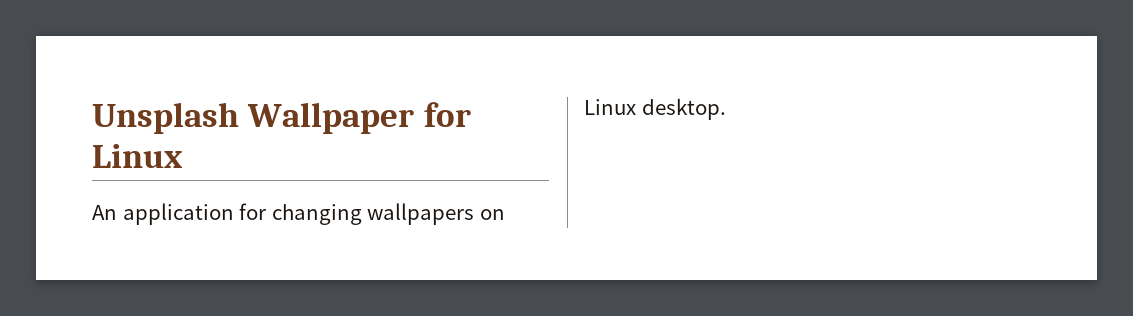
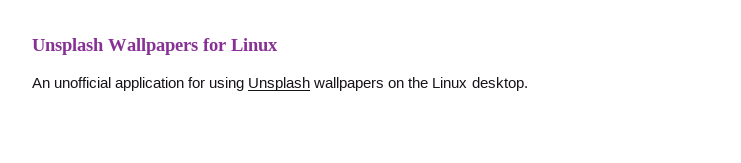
- Unsplash Wallpaper for Linux
+ Unsplash Wallpapers for Linux
- An application for changing wallpapers on Linux desktop.
+ An unofficial application for using Unsplash wallpapers on the Linux desktop.

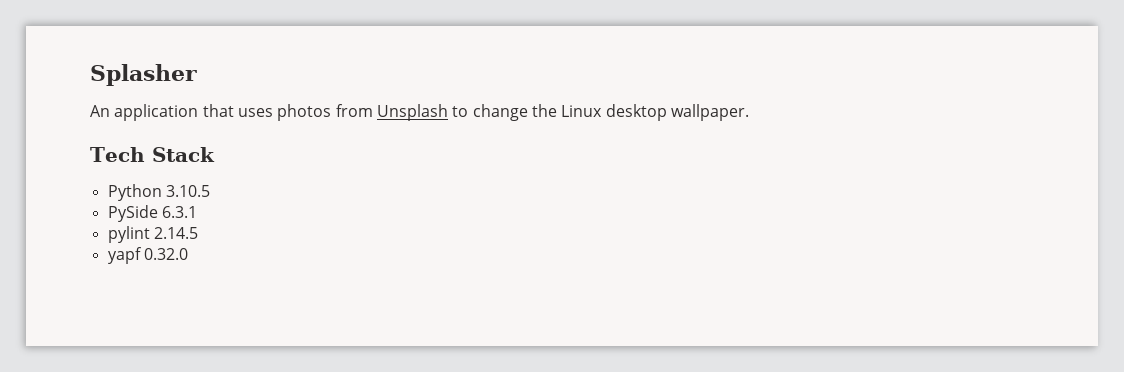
- Unsplash Wallpapers for Linux
- An unofficial application for using Unsplash wallpapers on the Linux desktop.
+ Splasher
+ An application that uses photos from Unsplash to change the Linux desktop wallpaper.
+ Tech Stack
+ Python 3.10.5
+ PySide 6.3.1
+ pylint 2.14.5
+ yapf 0.32.0

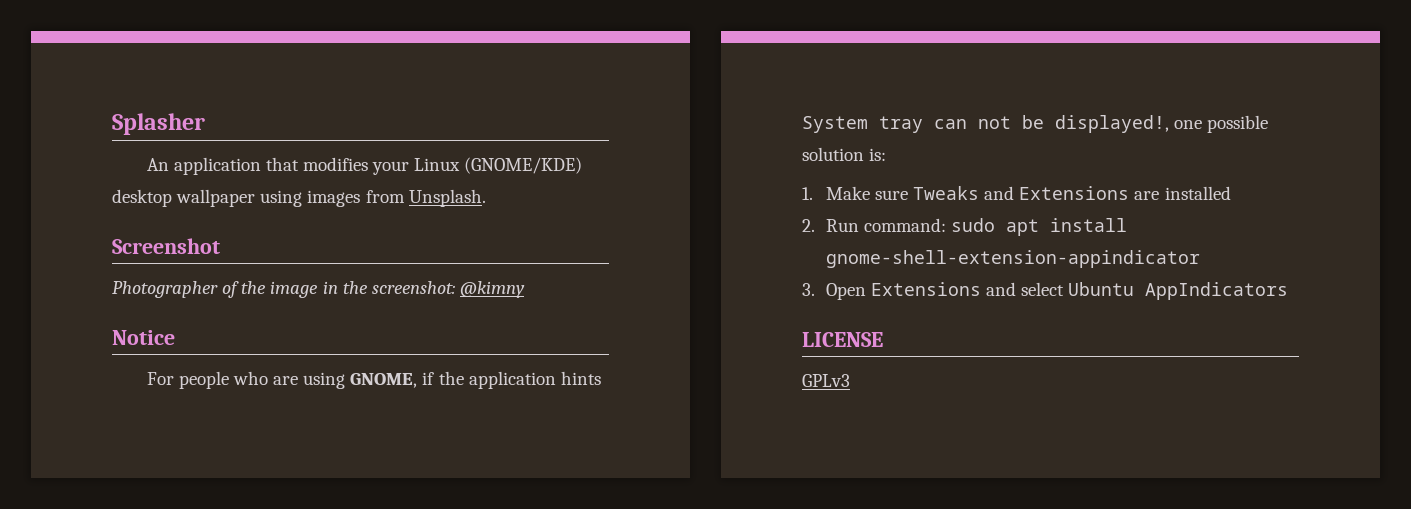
- An application that uses photos from Unsplash to change the Linux desktop wallpaper.
- Tech Stack
- Python 3.10.5
- PySide 6.3.1
- pylint 2.14.5
- yapf 0.32.0
+ An application that modifies your Linux (GNOME/KDE) desktop wallpaper using images from Unsplash.
+ Screenshot
+ Photographer of the image in the screenshot: @kimny
+ Notice
+ For people who are using GNOME, if the application hints System tray can not be displayed!, one possible solution is:
+ 1. Make sure Tweaks and Extensions are installed
+ 2. Run command: sudo apt install gnome-shell-extension-appindicator
+ 3. Open Extensions and select Ubuntu AppIndicators
+ LICENSE
+ GPLv3

